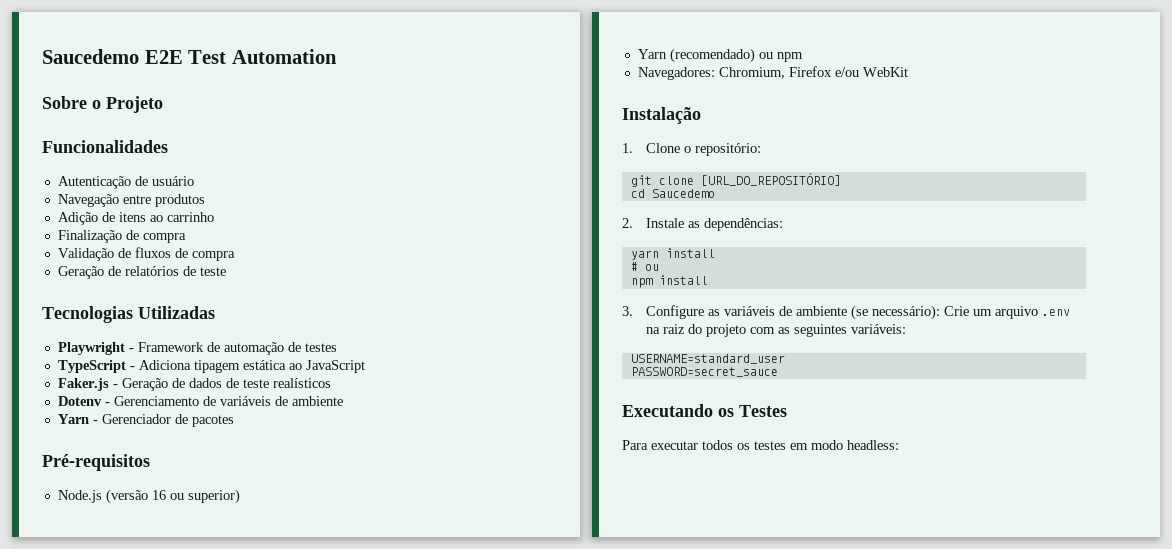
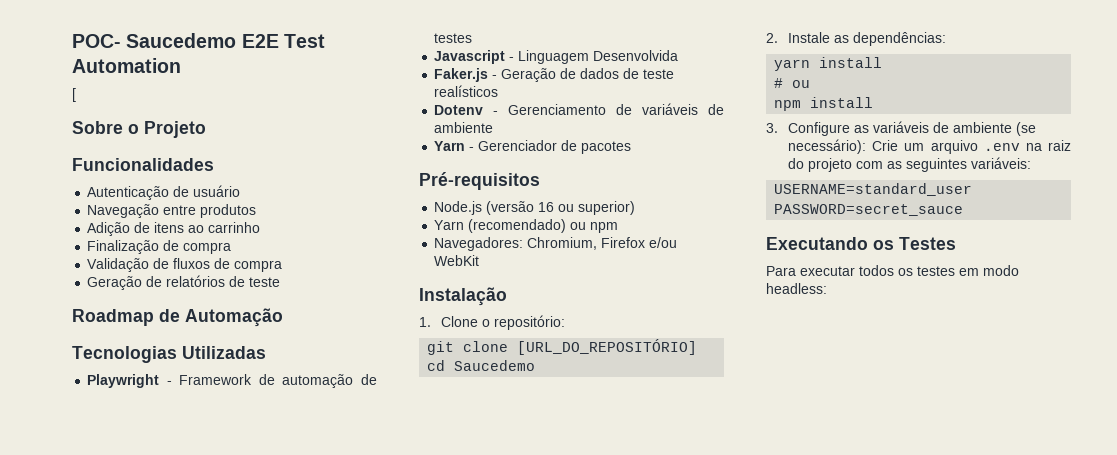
- Saucedemo E2E Test Automation
+ POC- Saucedemo E2E Test Automation
+ [
+ Roadmap de Automação
- TypeScript - Adiciona tipagem estática ao JavaScript
+ Javascript - Linguagem Desenvolvida

